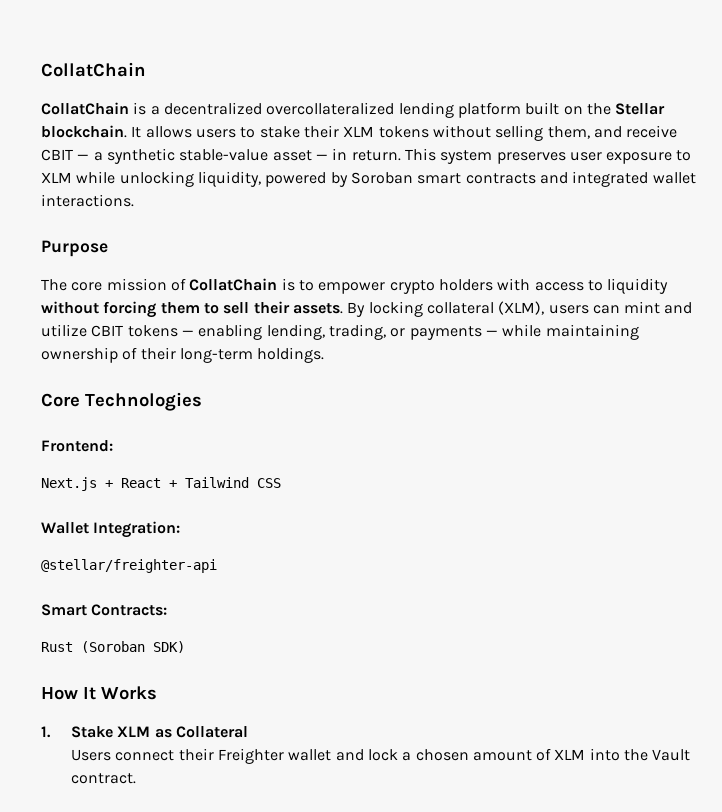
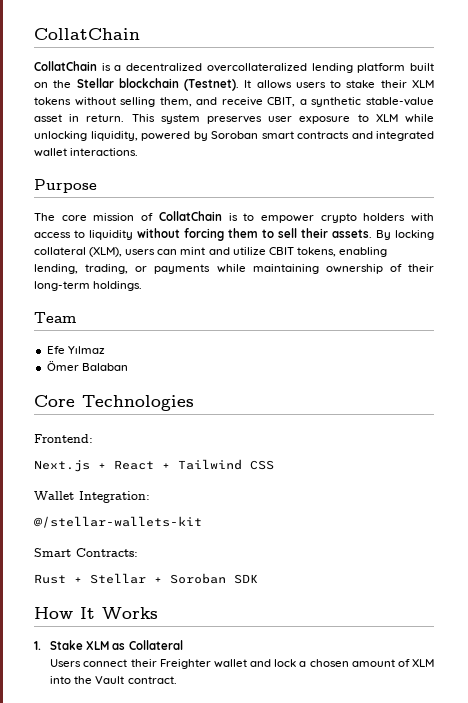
- CollatChain is a decentralized overcollateralized lending platform built on the Stellar blockchain.
+ CollatChain is a decentralized overcollateralized lending platform built on the Stellar blockchain (Testnet).
- It allows users to stake their XLM tokens without selling them, and receive CBIT — a synthetic stable-value asset — in return.
+ It allows users to stake their XLM tokens without selling them, and receive CBIT, a synthetic stable-value asset in return.
- By locking collateral (XLM), users can mint and utilize CBIT tokens — enabling lending, trading, or payments — while maintaining ownership of their long-term holdings.
+ By locking collateral (XLM), users can mint and utilize CBIT tokens, enabling lending, trading, or payments while maintaining ownership of their long-term holdings.
+ Team
+ Efe Yılmaz
+ Ömer Balaban
- @stellar/freighter-api
+ @/stellar-wallets-kit
- Rust (Soroban SDK)
+ Rust + Stellar + Soroban SDK

